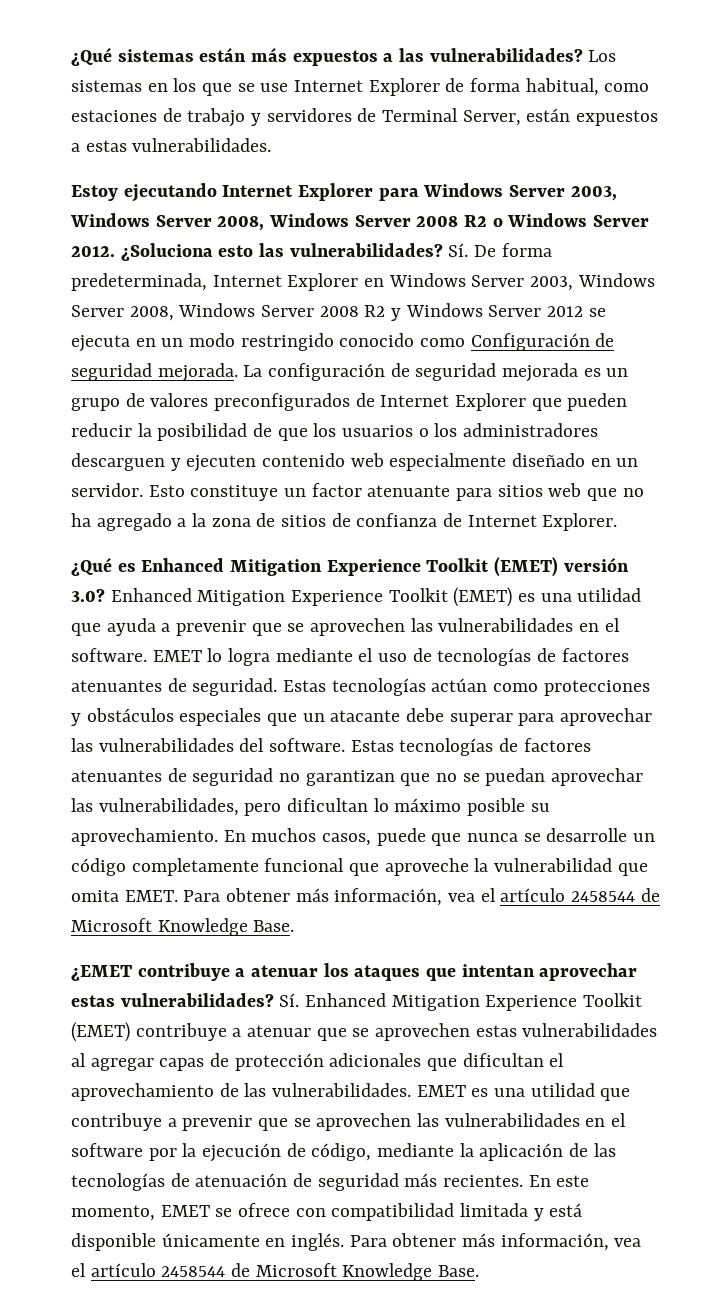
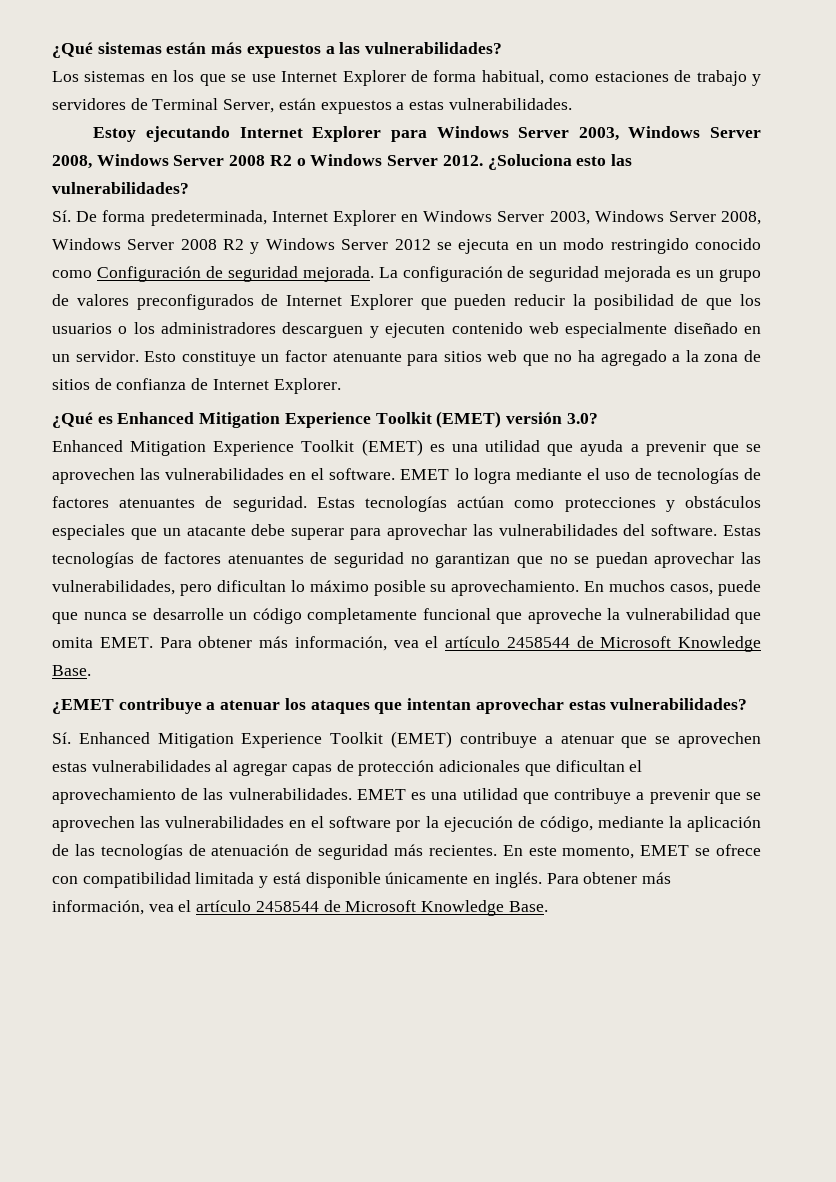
- ¿Qué sistemas están más expuestos a las vulnerabilidades? Los sistemas en los que se use Internet Explorer de forma habitual, como estaciones de trabajo y servidores de Terminal Server, están expuestos a estas vulnerabilidades.
+ ¿Qué sistemas están más expuestos a las vulnerabilidades?
+ Los sistemas en los que se use Internet Explorer de forma habitual, como estaciones de trabajo y servidores de Terminal Server, están expuestos a estas vulnerabilidades.
- ¿Soluciona esto las vulnerabilidades? Sí. De forma predeterminada, Internet Explorer en Windows Server 2003, Windows Server 2008, Windows Server 2008 R2 y Windows Server 2012 se ejecuta en un modo restringido conocido como Configuración de seguridad mejorada.
+ ¿Soluciona esto las vulnerabilidades?
+ Sí. De forma predeterminada, Internet Explorer en Windows Server 2003, Windows Server 2008, Windows Server 2008 R2 y Windows Server 2012 se ejecuta en un modo restringido conocido como Configuración de seguridad mejorada.
- ¿Qué es Enhanced Mitigation Experience Toolkit (EMET) versión 3.0? Enhanced Mitigation Experience Toolkit (EMET) es una utilidad que ayuda a prevenir que se aprovechen las vulnerabilidades en el software.
+ ¿Qué es Enhanced Mitigation Experience Toolkit (EMET) versión 3.0?
+ Enhanced Mitigation Experience Toolkit (EMET) es una utilidad que ayuda a prevenir que se aprovechen las vulnerabilidades en el software.
- ¿EMET contribuye a atenuar los ataques que intentan aprovechar estas vulnerabilidades? Sí. Enhanced Mitigation Experience Toolkit (EMET) contribuye a atenuar que se aprovechen estas vulnerabilidades al agregar capas de protección adicionales que dificultan el aprovechamiento de las vulnerabilidades.
+ ¿EMET contribuye a atenuar los ataques que intentan aprovechar estas vulnerabilidades?
+ Sí. Enhanced Mitigation Experience Toolkit (EMET) contribuye a atenuar que se aprovechen estas vulnerabilidades al agregar capas de protección adicionales que dificultan el aprovechamiento de las vulnerabilidades.

